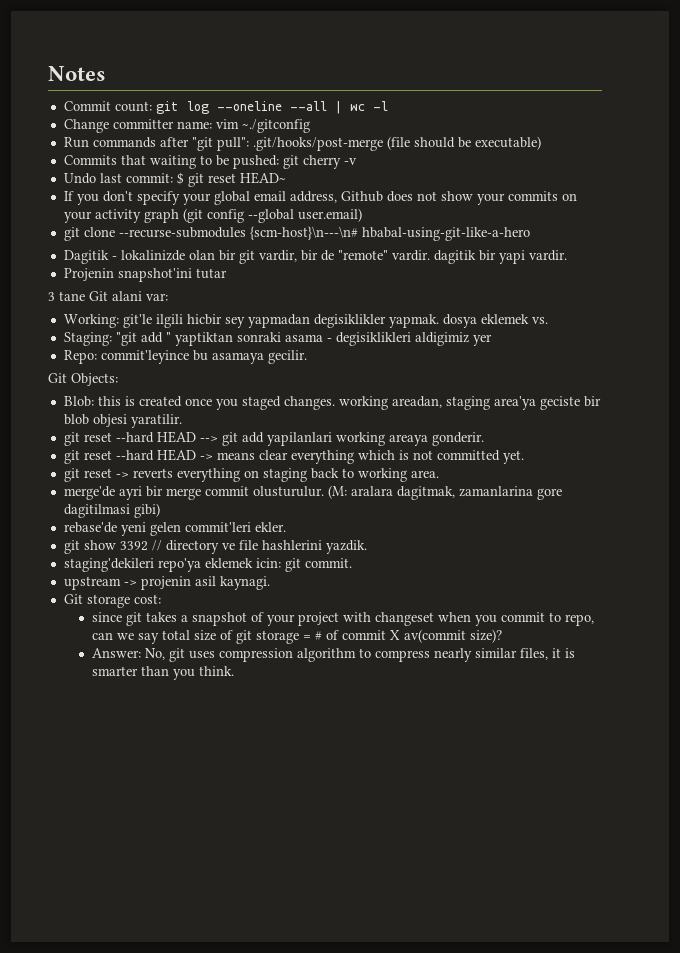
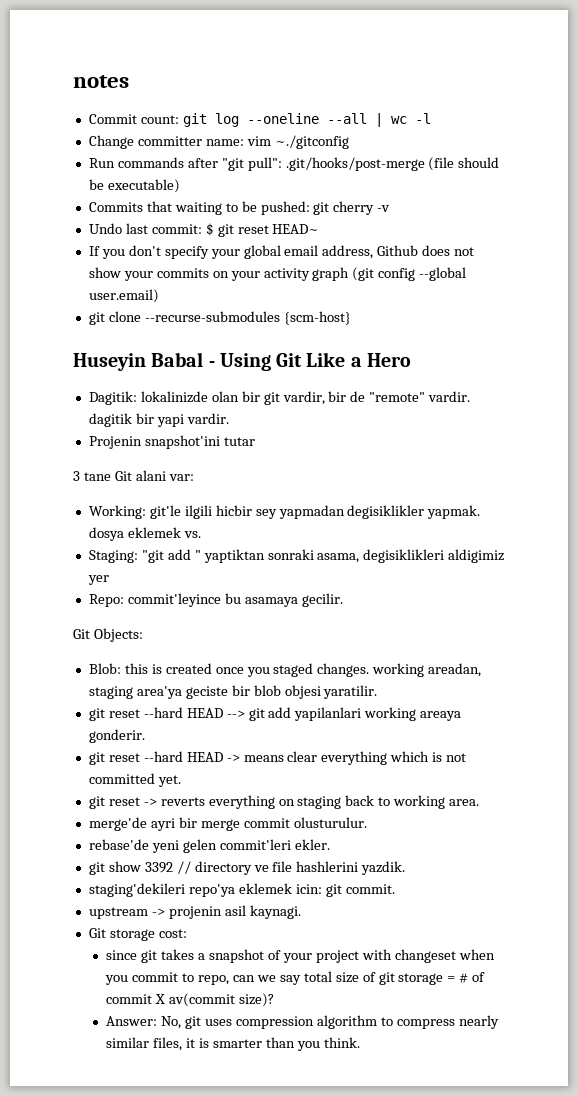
- Notes
+ notes
- git clone --recurse-submodules {scm-host}\n---\n# hbabal-using-git-like-a-hero
- Dagitik - lokalinizde olan bir git vardir, bir de "remote" vardir. dagitik bir yapi vardir.
+ git clone --recurse-submodules {scm-host}
+ Huseyin Babal - Using Git Like a Hero
+ Dagitik: lokalinizde olan bir git vardir, bir de "remote" vardir. dagitik bir yapi vardir.
- Staging: "git add " yaptiktan sonraki asama - degisiklikleri aldigimiz yer
+ Staging: "git add " yaptiktan sonraki asama, degisiklikleri aldigimiz yer
- (M: aralara dagitmak, zamanlarina gore dagitilmasi gibi)

